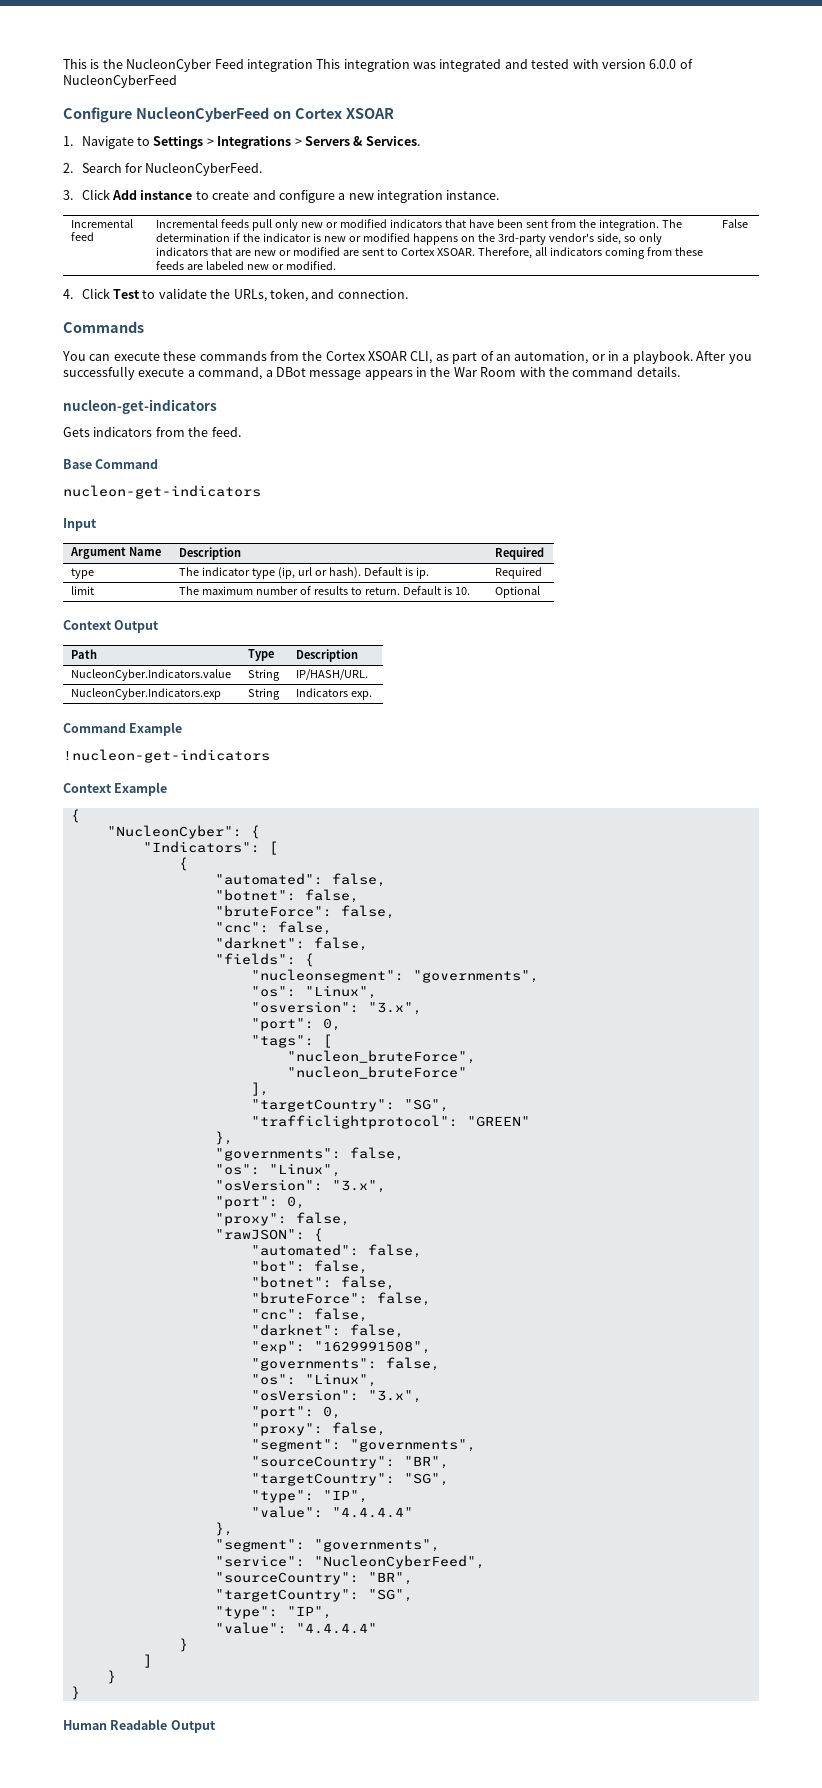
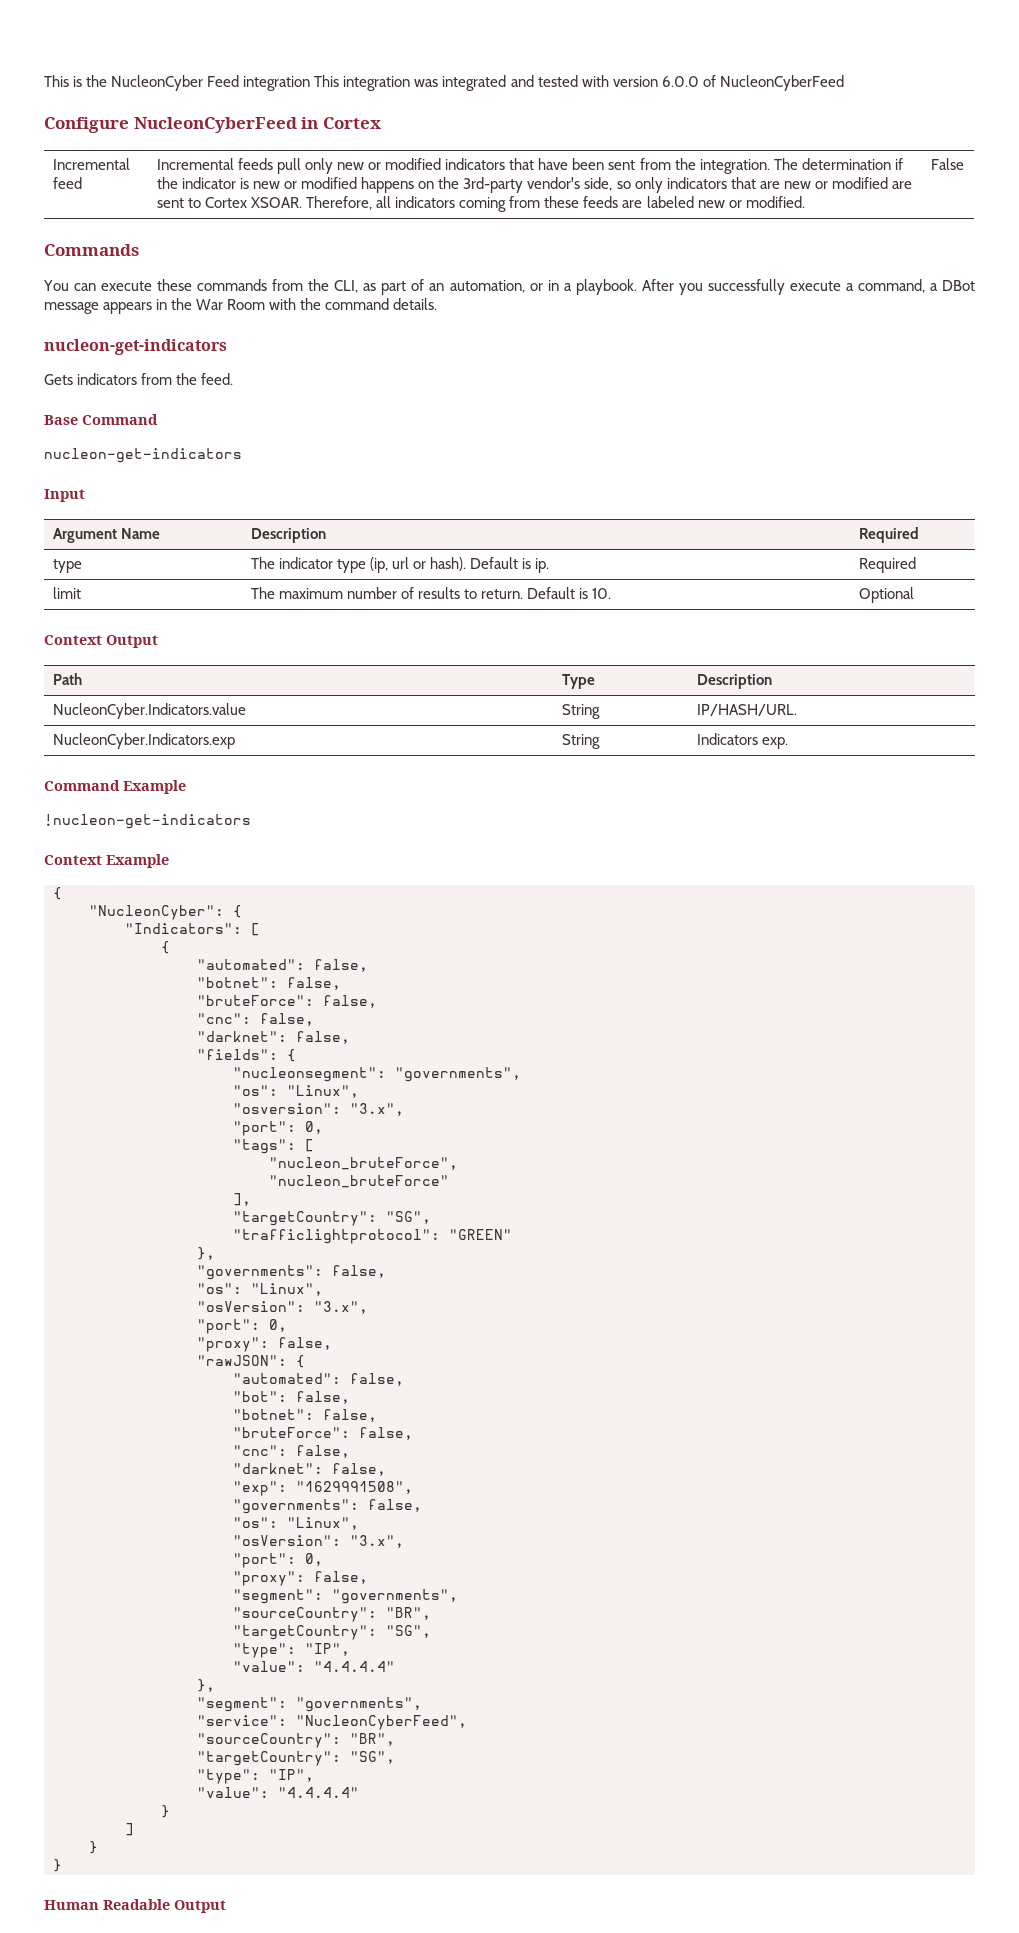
- Configure NucleonCyberFeed on Cortex XSOAR
- 1. Navigate to Settings > Integrations > Servers & Services.
- 2. Search for NucleonCyberFeed.
- 3. Click Add instance to create and configure a new integration instance.
+ Configure NucleonCyberFeed in Cortex
- 4. Click Test to validate the URLs, token, and connection.
- You can execute these commands from the Cortex XSOAR CLI, as part of an automation, or in a playbook.
+ You can execute these commands from the CLI, as part of an automation, or in a playbook.

